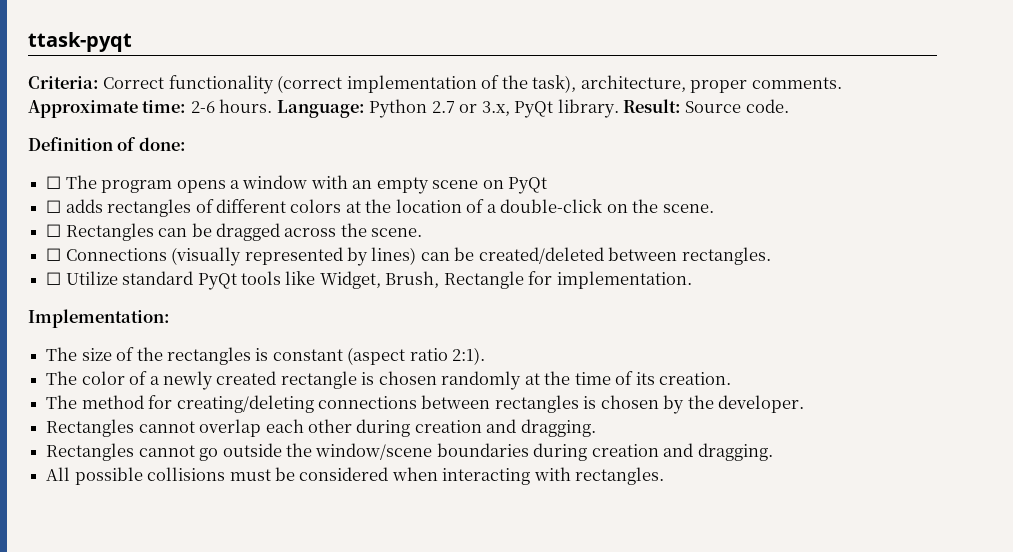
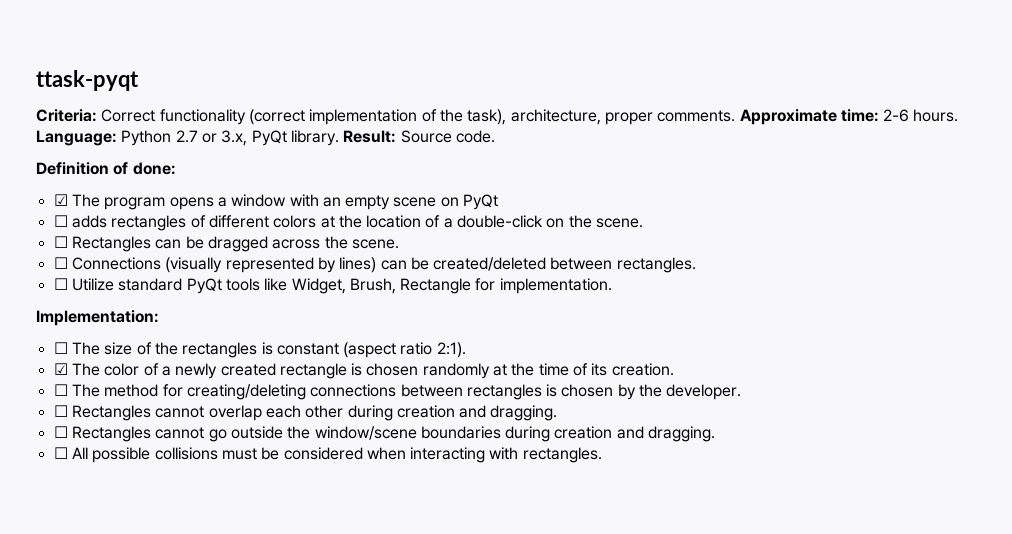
- ☐ The program opens a window with an empty scene on PyQt
+ ☑ The program opens a window with an empty scene on PyQt
- The size of the rectangles is constant (aspect ratio 2:1).
+ ☐ The size of the rectangles is constant (aspect ratio 2:1).
- The color of a newly created rectangle is chosen randomly at the time of its creation.
+ ☑ The color of a newly created rectangle is chosen randomly at the time of its creation.
- The method for creating/deleting connections between rectangles is chosen by the developer.
+ ☐ The method for creating/deleting connections between rectangles is chosen by the developer.
- Rectangles cannot overlap each other during creation and dragging.
+ ☐ Rectangles cannot overlap each other during creation and dragging.
- Rectangles cannot go outside the window/scene boundaries during creation and dragging.
+ ☐ Rectangles cannot go outside the window/scene boundaries during creation and dragging.
- All possible collisions must be considered when interacting with rectangles.
+ ☐ All possible collisions must be considered when interacting with rectangles.

